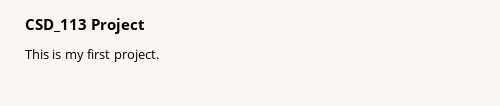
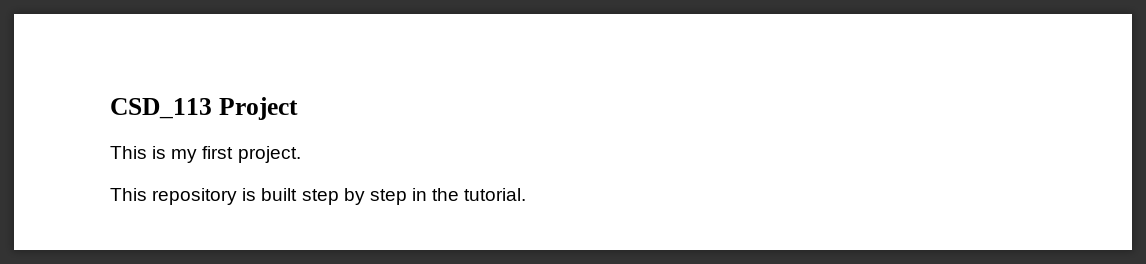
+ This repository is built step by step in the tutorial.

